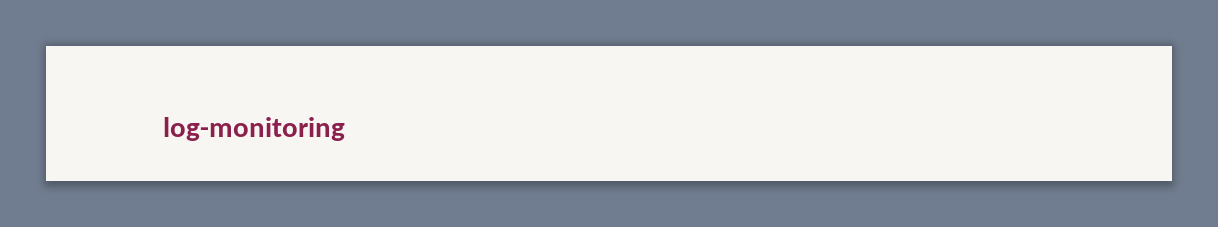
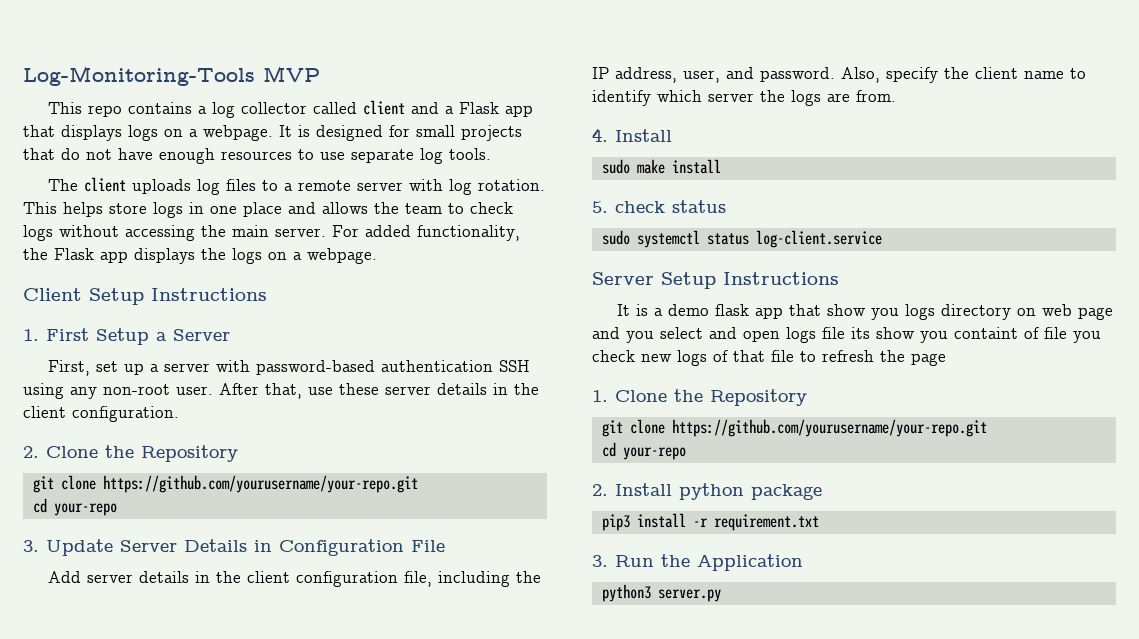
- log-monitoring
+ Log-Monitoring-Tools MVP
+ This repo contains a log collector called client and a Flask app that displays logs on a webpage. It is designed for small projects that do not have enough resources to use separate log tools.
+ The client uploads log files to a remote server with log rotation. This helps store logs in one place and allows the team to check logs without accessing the main server. For added functionality, the Flask app displays the logs on a webpage.
+ Client Setup Instructions
+ 1. First Setup a Server
+ First, set up a server with password-based authentication SSH using any non-root user. After that, use these server details in the client configuration.
+ 2. Clone the Repository
+ git clone https://github.com/yourusername/your-repo.git
+ cd your-repo
+ 3. Update Server Details in Configuration File
+ Add server details in the client configuration file, including the IP address, user, and password. Also, specify the client name to identify which server the logs are from.
+ 4. Install
+ sudo make install
+ 5. check status
+ sudo systemctl status log-client.service
+ Server Setup Instructions
+ It is a demo flask app that show you logs directory on web page and you select and open logs file its show you containt of file you check new logs of that file to refresh the page
+ 1. Clone the Repository
+ git clone https://github.com/yourusername/your-repo.git
+ cd your-repo
+ 2. Install python package
+ pip3 install -r requirement.txt
+ 3. Run the Application
+ python3 server.py

